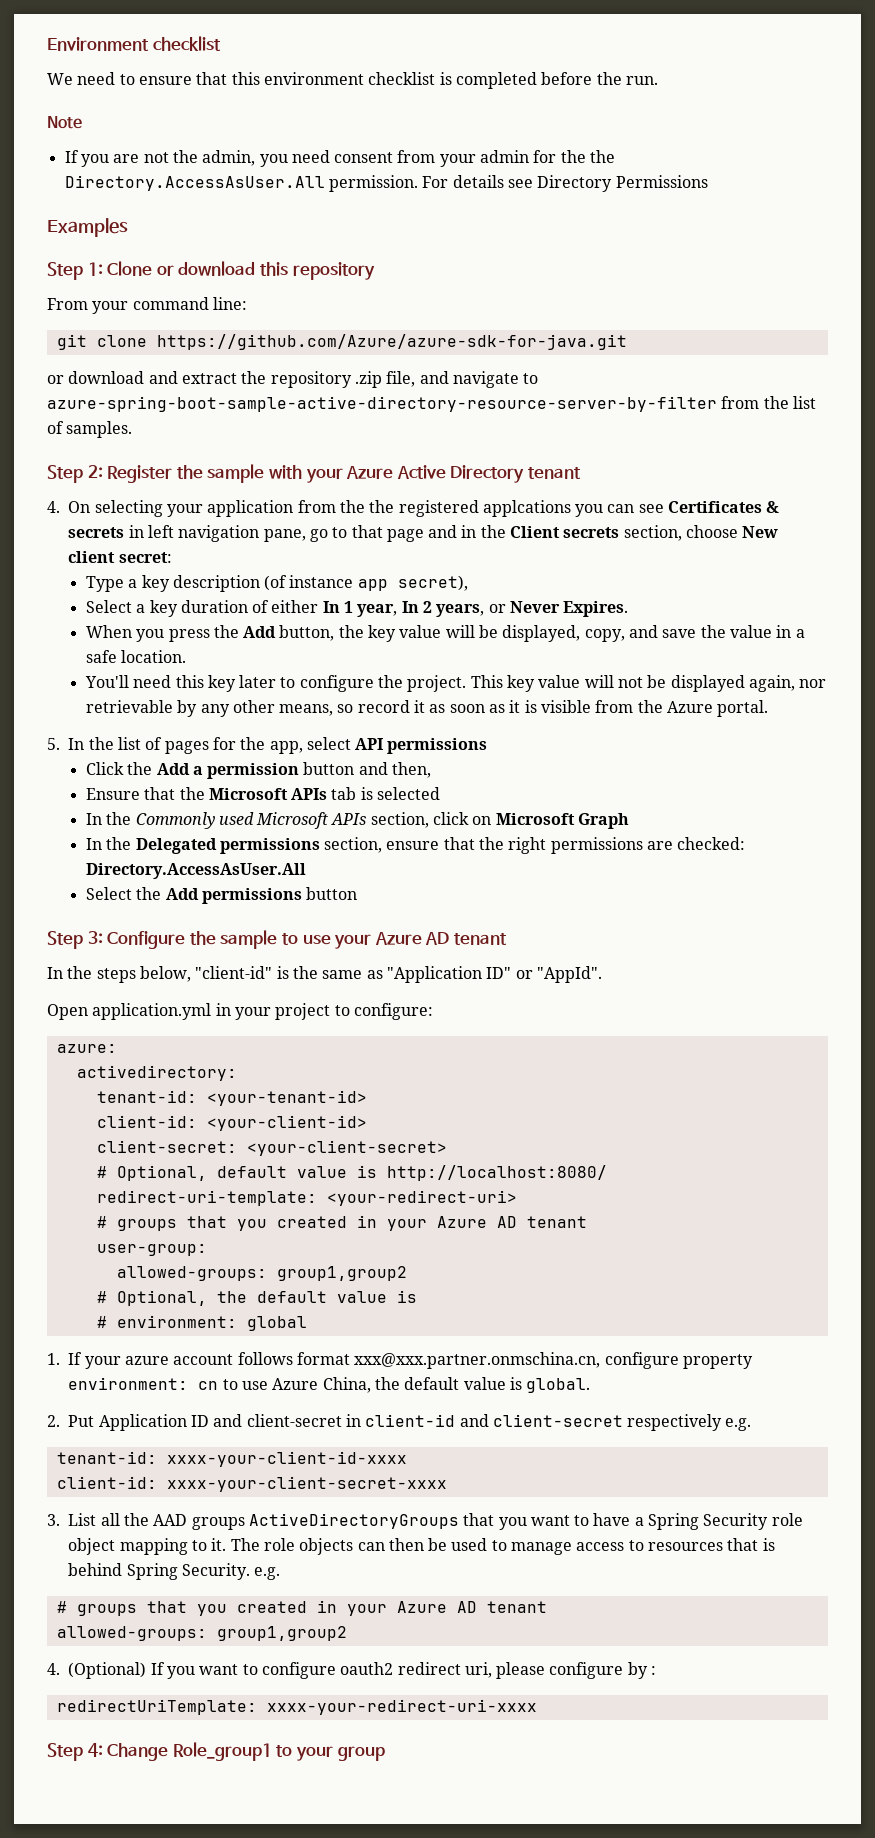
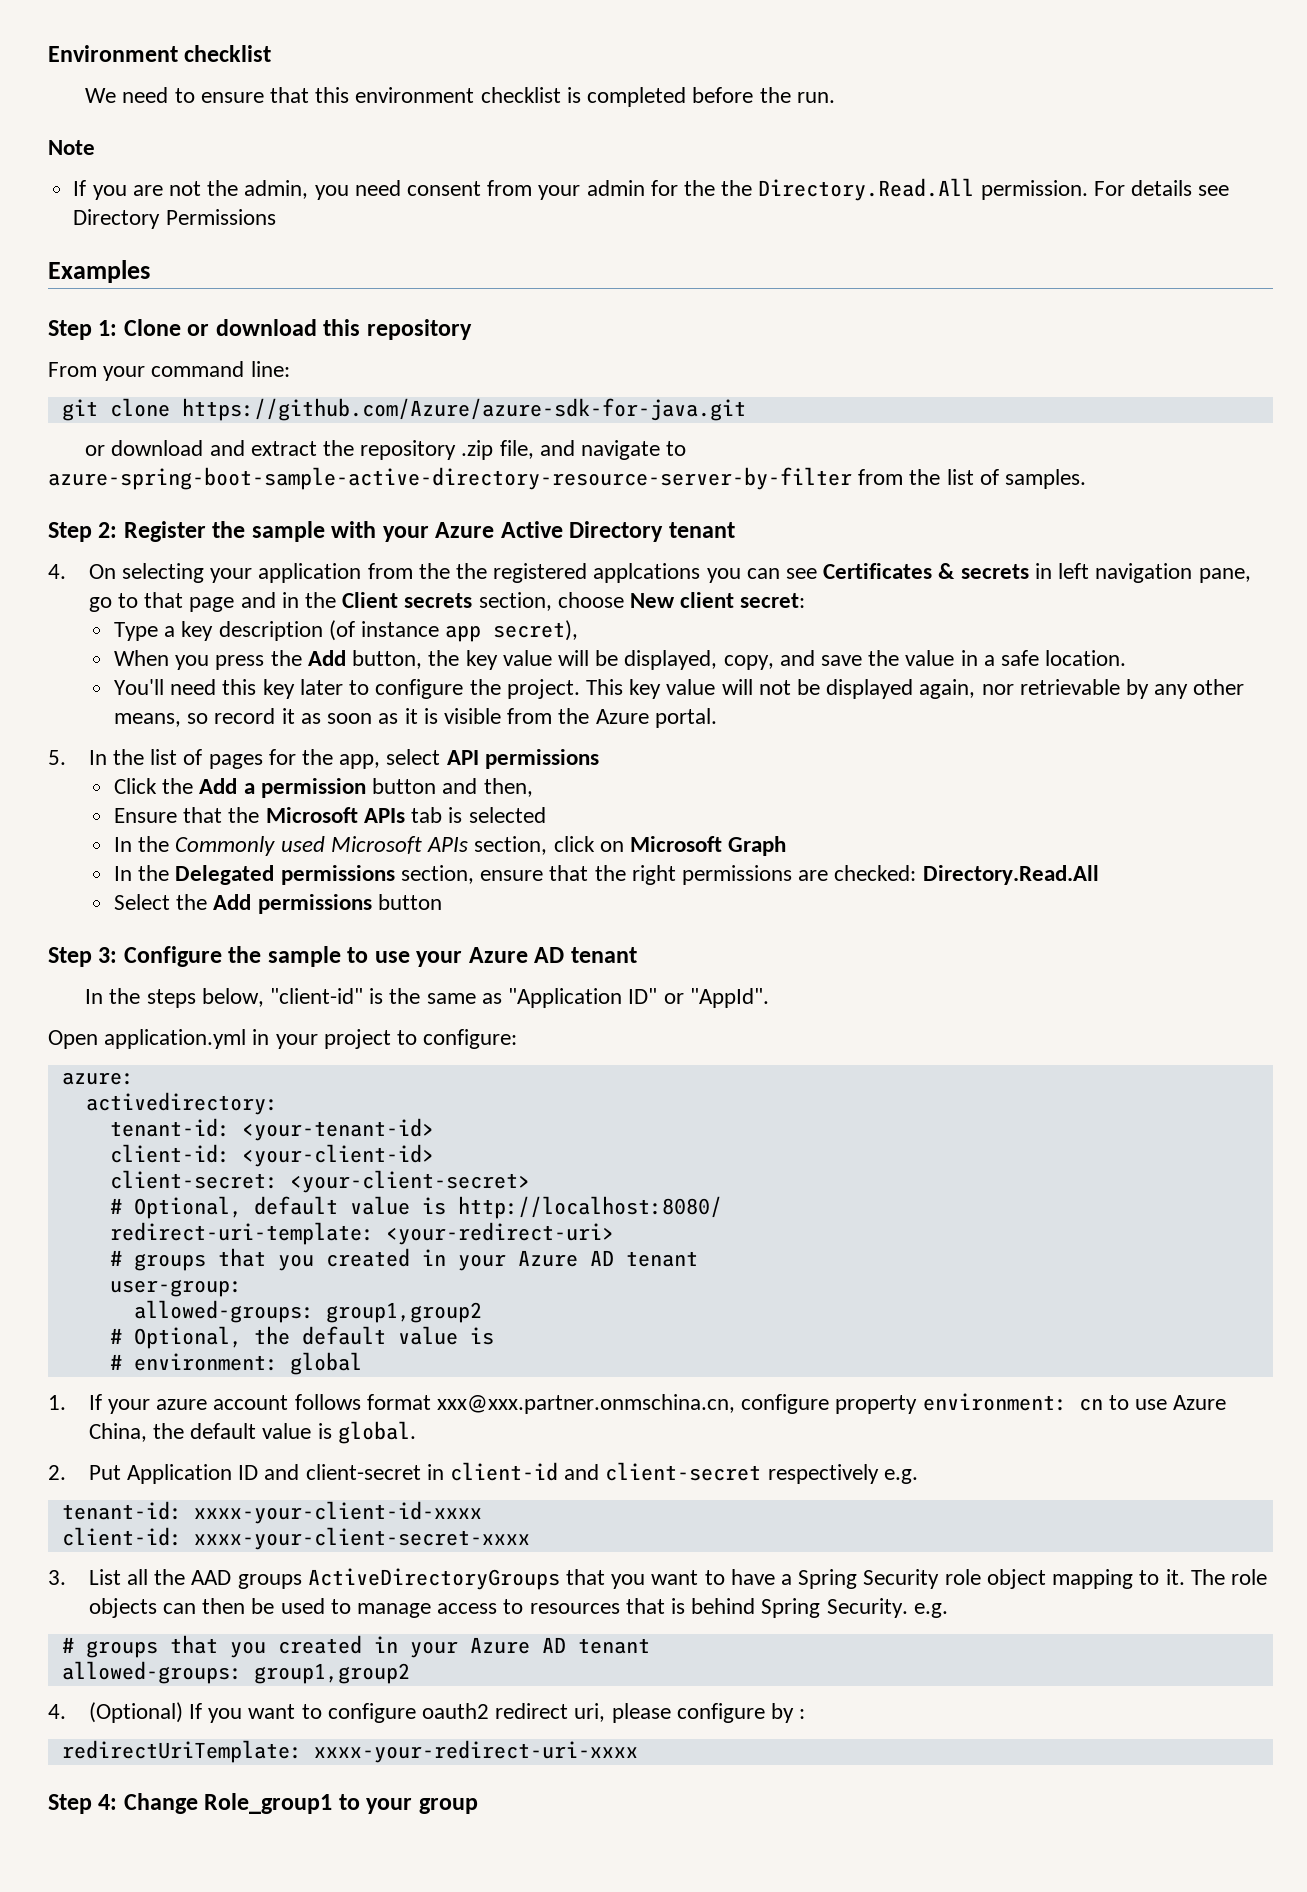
- If you are not the admin, you need consent from your admin for the the Directory.AccessAsUser.All permission.
+ If you are not the admin, you need consent from your admin for the the Directory.Read.All permission.
- Select a key duration of either In 1 year, In 2 years, or Never Expires.
- In the Delegated permissions section, ensure that the right permissions are checked: Directory.AccessAsUser.All
+ In the Delegated permissions section, ensure that the right permissions are checked: Directory.Read.All

